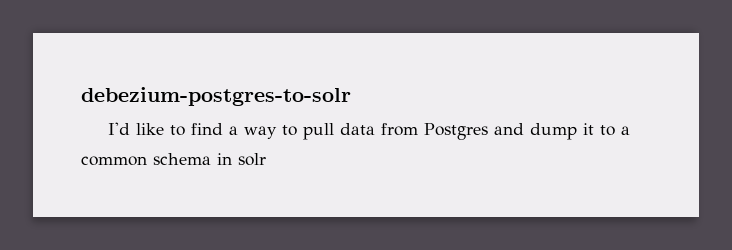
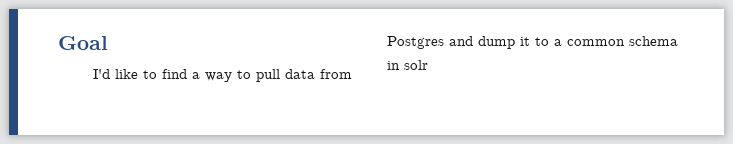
- debezium-postgres-to-solr
+ Goal

